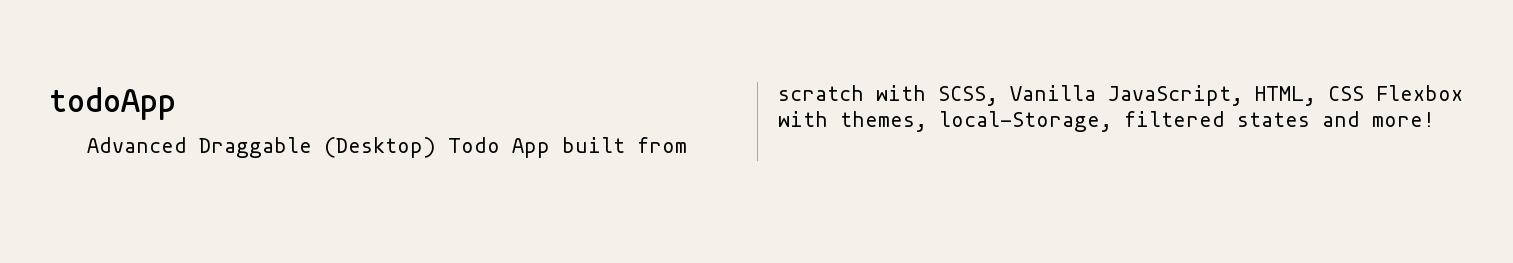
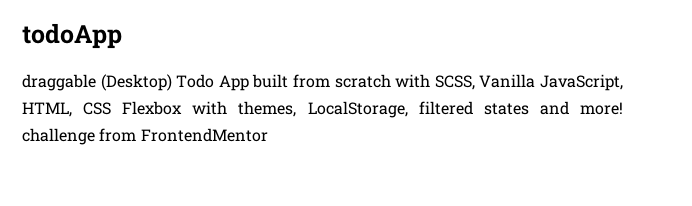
- Advanced Draggable (Desktop) Todo App built from scratch with SCSS, Vanilla JavaScript, HTML, CSS Flexbox with themes, local-Storage, filtered states and more!
+ draggable (Desktop) Todo App built from scratch with SCSS, Vanilla JavaScript, HTML, CSS Flexbox with themes, LocalStorage, filtered states and more! challenge from FrontendMentor

